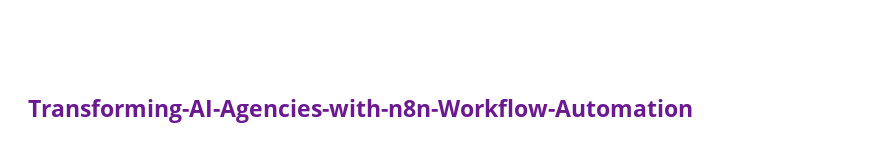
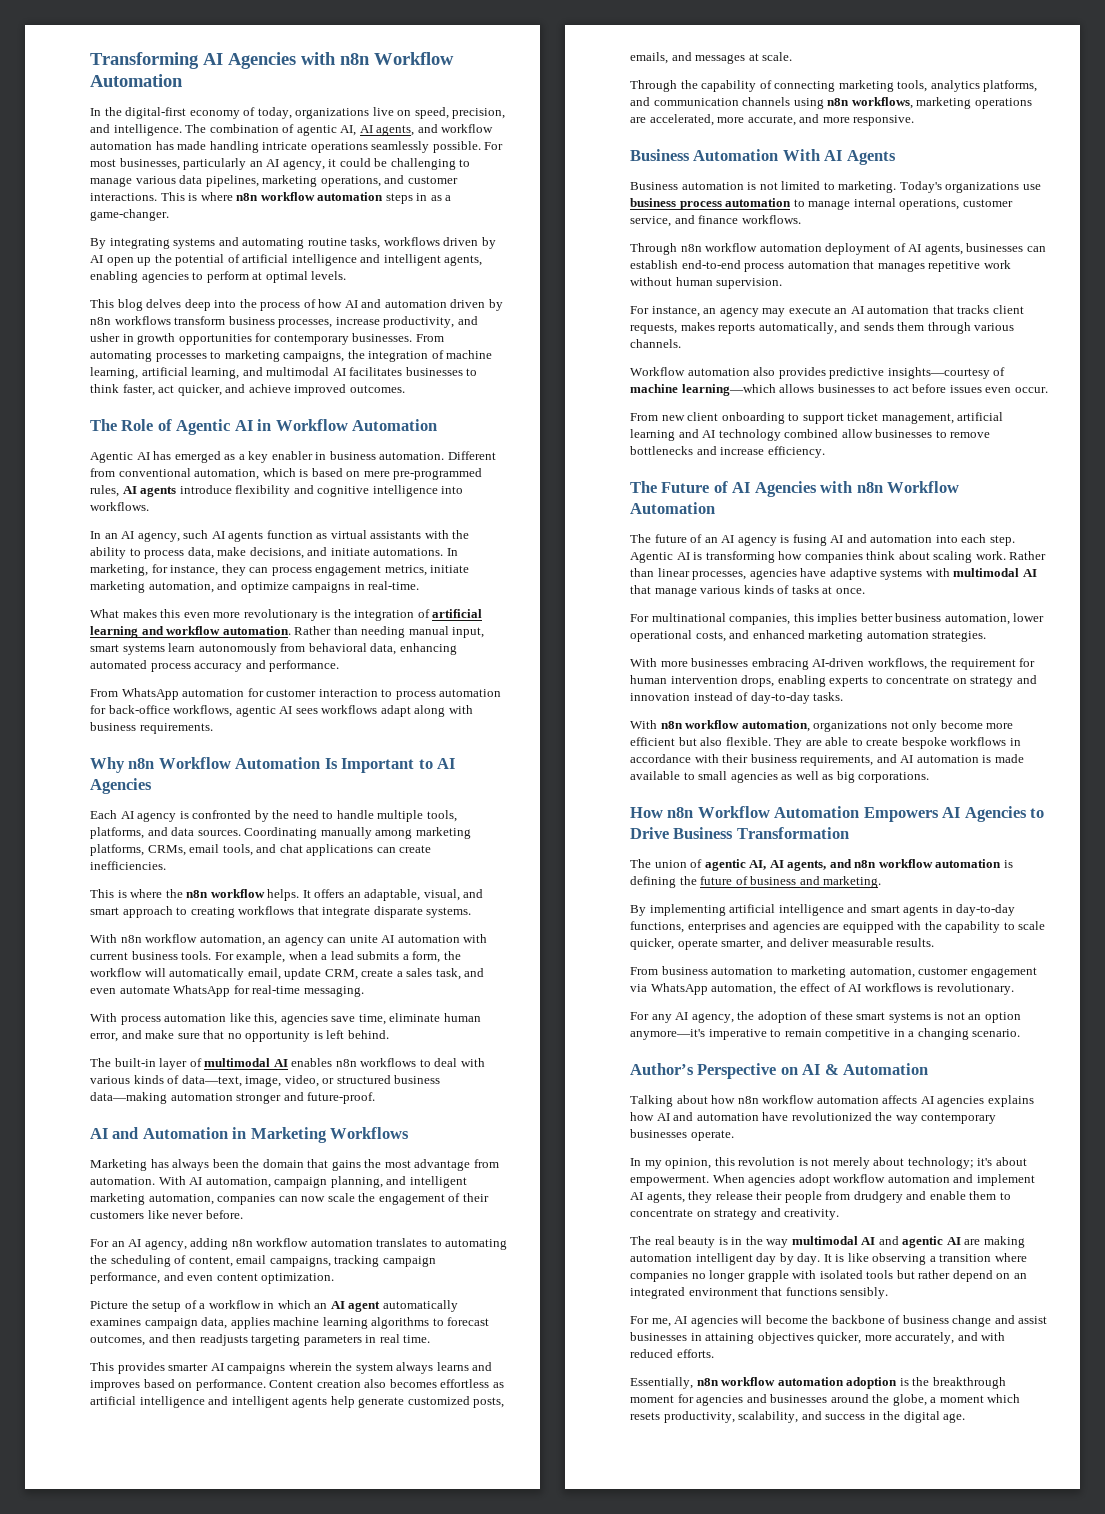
- Transforming-AI-Agencies-with-n8n-Workflow-Automation
+ Transforming AI Agencies with n8n Workflow Automation
+ In the digital-first economy of today, organizations live on speed, precision, and intelligence. The combination of agentic AI, AI agents, and workflow automation has made handling intricate operations seamlessly possible. For most businesses, particularly an AI agency, it could be challenging to manage various data pipelines, marketing operations, and customer interactions. This is where n8n workflow automation steps in as a game-changer.
+ By integrating systems and automating routine tasks, workflows driven by AI open up the potential of artificial intelligence and intelligent agents, enabling agencies to perform at optimal levels.
+ This blog delves deep into the process of how AI and automation driven by n8n workflows transform business processes, increase productivity, and usher in growth opportunities for contemporary businesses. From automating processes to marketing campaigns, the integration of machine learning, artificial learning, and multimodal AI facilitates businesses to think faster, act quicker, and achieve improved outcomes.
+ The Role of Agentic AI in Workflow Automation
+ Agentic AI has emerged as a key enabler in business automation. Different from conventional automation, which is based on mere pre-programmed rules, AI agents introduce flexibility and cognitive intelligence into workflows.
+ In an AI agency, such AI agents function as virtual assistants with the ability to process data, make decisions, and initiate automations. In marketing, for instance, they can process engagement metrics, initiate marketing automation, and optimize campaigns in real-time.
+ What makes this even more revolutionary is the integration of artificial learning and workflow automation. Rather than needing manual input, smart systems learn autonomously from behavioral data, enhancing automated process accuracy and performance.
+ From WhatsApp automation for customer interaction to process automation for back-office workflows, agentic AI sees workflows adapt along with business requirements.
+ Why n8n Workflow Automation Is Important to AI Agencies
+ Each AI agency is confronted by the need to handle multiple tools, platforms, and data sources. Coordinating manually among marketing platforms, CRMs, email tools, and chat applications can create inefficiencies.
+ This is where the n8n workflow helps. It offers an adaptable, visual, and smart approach to creating workflows that integrate disparate systems.
+ With n8n workflow automation, an agency can unite AI automation with current business tools. For example, when a lead submits a form, the workflow will automatically email, update CRM, create a sales task, and even automate WhatsApp for real-time messaging.
+ With process automation like this, agencies save time, eliminate human error, and make sure that no opportunity is left behind.
+ The built-in layer of multimodal AI enables n8n workflows to deal with various kinds of data—text, image, video, or structured business data—making automation stronger and future-proof.
+ AI and Automation in Marketing Workflows
+ Marketing has always been the domain that gains the most advantage from automation. With AI automation, campaign planning, and intelligent marketing automation, companies can now scale the engagement of their customers like never before.
+ For an AI agency, adding n8n workflow automation translates to automating the scheduling of content, email campaigns, tracking campaign performance, and even content optimization.
+ Picture the setup of a workflow in which an AI agent automatically examines campaign data, applies machine learning algorithms to forecast outcomes, and then readjusts targeting parameters in real time.
+ This provides smarter AI campaigns wherein the system always learns and improves based on performance. Content creation also becomes effortless as artificial intelligence and intelligent agents help generate customized posts, emails, and messages at scale.
+ Through the capability of connecting marketing tools, analytics platforms, and communication channels using n8n workflows, marketing operations are accelerated, more accurate, and more responsive.
+ Business Automation With AI Agents
+ Business automation is not limited to marketing. Today's organizations use business process automation to manage internal operations, customer service, and finance workflows.
+ Through n8n workflow automation deployment of AI agents, businesses can establish end-to-end process automation that manages repetitive work without human supervision.
+ For instance, an agency may execute an AI automation that tracks client requests, makes reports automatically, and sends them through various channels.
+ Workflow automation also provides predictive insights—courtesy of machine learning—which allows businesses to act before issues even occur.
+ From new client onboarding to support ticket management, artificial learning and AI technology combined allow businesses to remove bottlenecks and increase efficiency.
+ The Future of AI Agencies with n8n Workflow Automation
+ The future of an AI agency is fusing AI and automation into each step. Agentic AI is transforming how companies think about scaling work. Rather than linear processes, agencies have adaptive systems with multimodal AI that manage various kinds of tasks at once.
+ For multinational companies, this implies better business automation, lower operational costs, and enhanced marketing automation strategies.
+ With more businesses embracing AI-driven workflows, the requirement for human intervention drops, enabling experts to concentrate on strategy and innovation instead of day-to-day tasks.
+ With n8n workflow automation, organizations not only become more efficient but also flexible. They are able to create bespoke workflows in accordance with their business requirements, and AI automation is made available to small agencies as well as big corporations.
+ How n8n Workflow Automation Empowers AI Agencies to Drive Business Transformation
+ The union of agentic AI, AI agents, and n8n workflow automation is defining the future of business and marketing.
+ By implementing artificial intelligence and smart agents in day-to-day functions, enterprises and agencies are equipped with the capability to scale quicker, operate smarter, and deliver measurable results.
+ From business automation to marketing automation, customer engagement via WhatsApp automation, the effect of AI workflows is revolutionary.
+ For any AI agency, the adoption of these smart systems is not an option anymore—it's imperative to remain competitive in a changing scenario.
+ Author’s Perspective on AI & Automation
+ Talking about how n8n workflow automation affects AI agencies explains how AI and automation have revolutionized the way contemporary businesses operate.
+ In my opinion, this revolution is not merely about technology; it's about empowerment. When agencies adopt workflow automation and implement AI agents, they release their people from drudgery and enable them to concentrate on strategy and creativity.
+ The real beauty is in the way multimodal AI and agentic AI are making automation intelligent day by day. It is like observing a transition where companies no longer grapple with isolated tools but rather depend on an integrated environment that functions sensibly.
+ For me, AI agencies will become the backbone of business change and assist businesses in attaining objectives quicker, more accurately, and with reduced efforts.
+ Essentially, n8n workflow automation adoption is the breakthrough moment for agencies and businesses around the globe, a moment which resets productivity, scalability, and success in the digital age.

